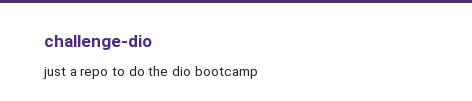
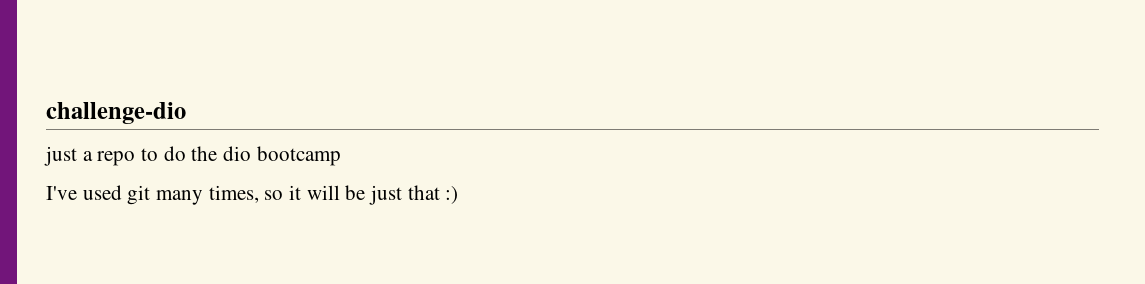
+ I've used git many times, so it will be just that :)

